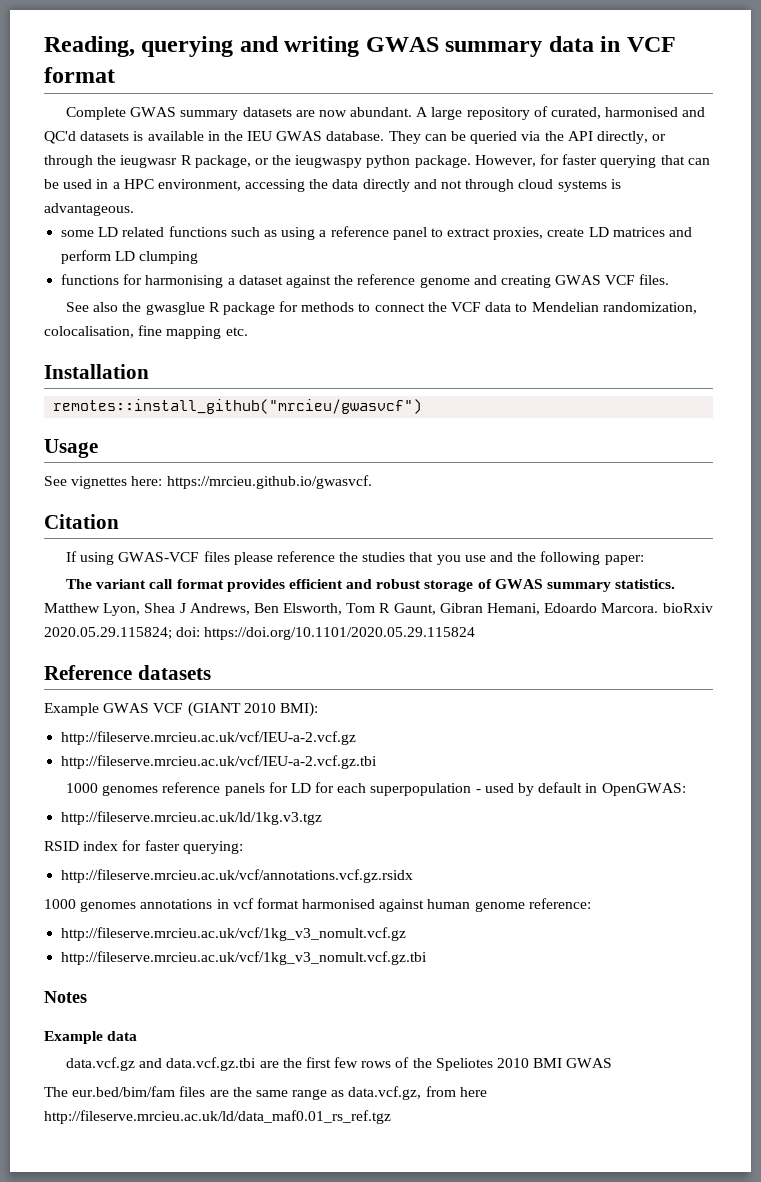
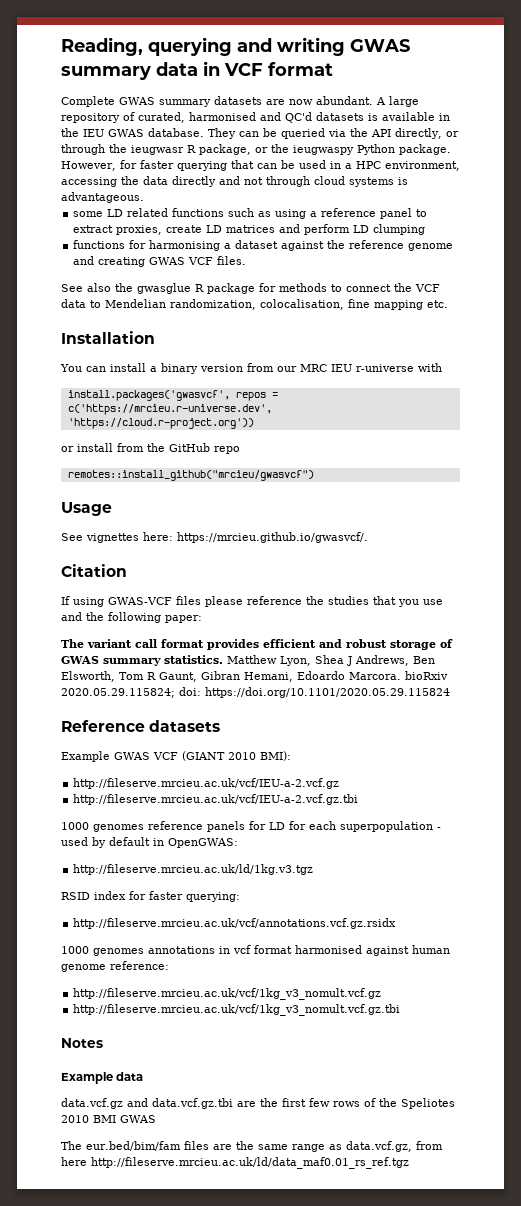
- They can be queried via the API directly, or through the ieugwasr R package, or the ieugwaspy python package.
+ They can be queried via the API directly, or through the ieugwasr R package, or the ieugwaspy Python package.
+ You can install a binary version from our MRC IEU r-universe with
+ install.packages('gwasvcf', repos = c('https://mrcieu.r-universe.dev', 'https://cloud.r-project.org'))
+ or install from the GitHub repo
- See vignettes here: https://mrcieu.github.io/gwasvcf.
+ See vignettes here: https://mrcieu.github.io/gwasvcf/.

